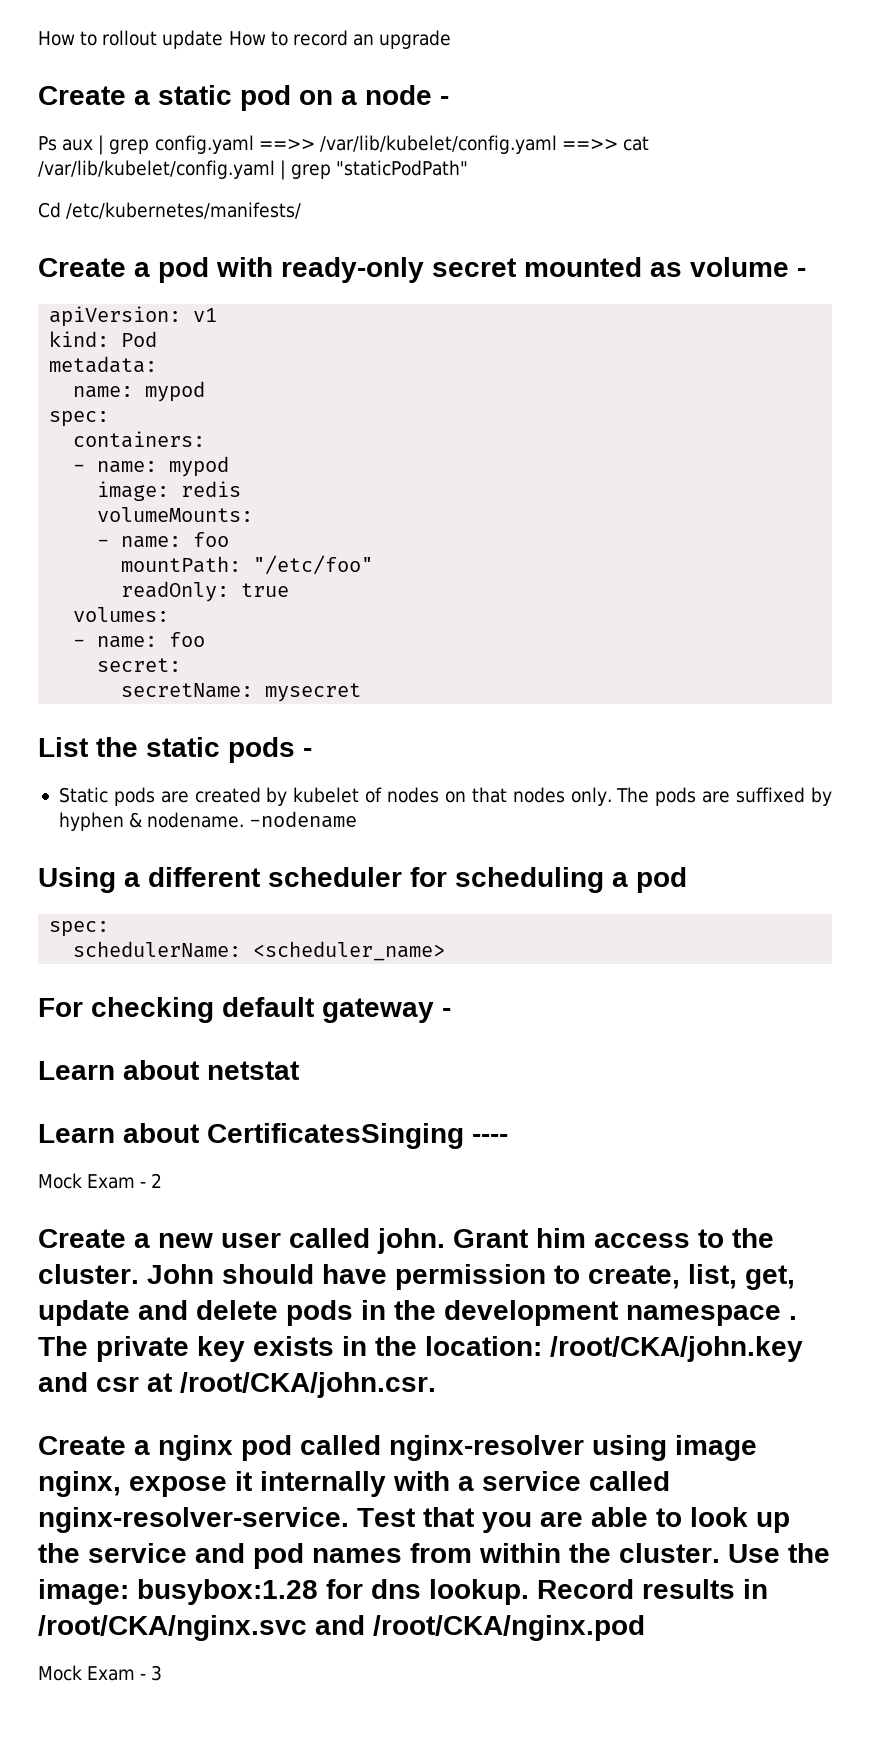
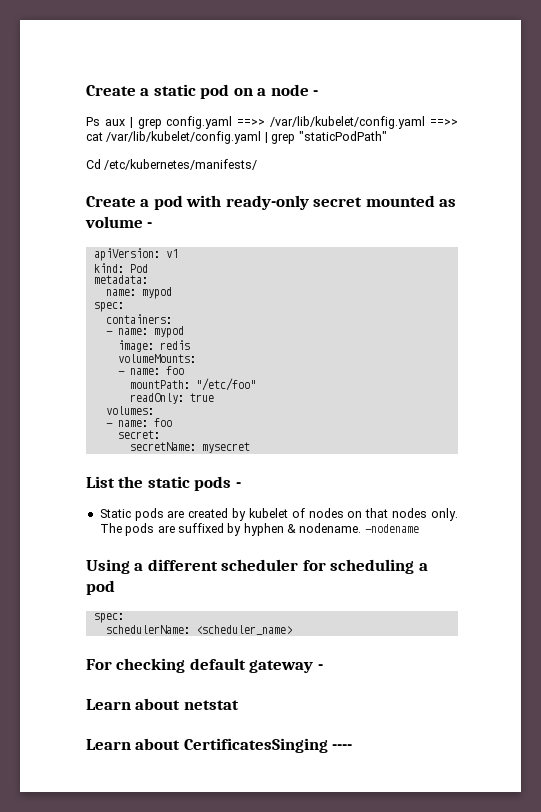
- How to rollout update How to record an upgrade
- Mock Exam - 2
- Create a new user called john. Grant him access to the cluster. John should have permission to create, list, get, update and delete pods in the development namespace . The private key exists in the location: /root/CKA/john.key and csr at /root/CKA/john.csr.
- Create a nginx pod called nginx-resolver using image nginx, expose it internally with a service called nginx-resolver-service. Test that you are able to look up the service and pod names from within the cluster. Use the image: busybox:1.28 for dns lookup. Record results in /root/CKA/nginx.svc and /root/CKA/nginx.pod
- Mock Exam - 3

